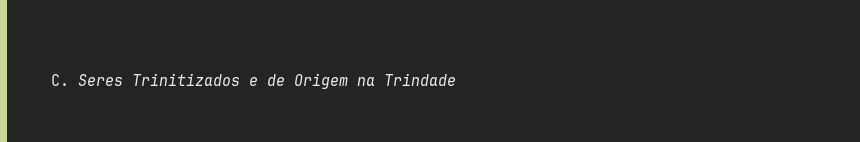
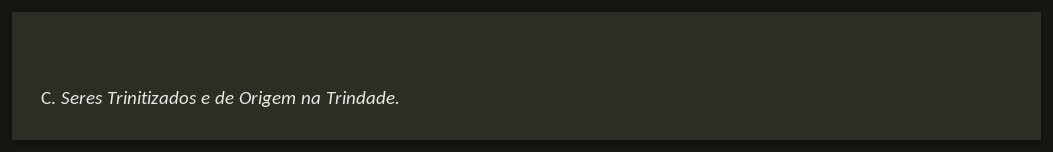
- C. Seres Trinitizados e de Origem na Trindade
+ C. Seres Trinitizados e de Origem na Trindade.

